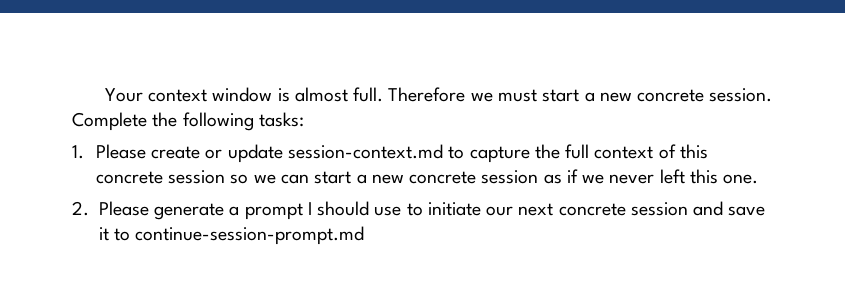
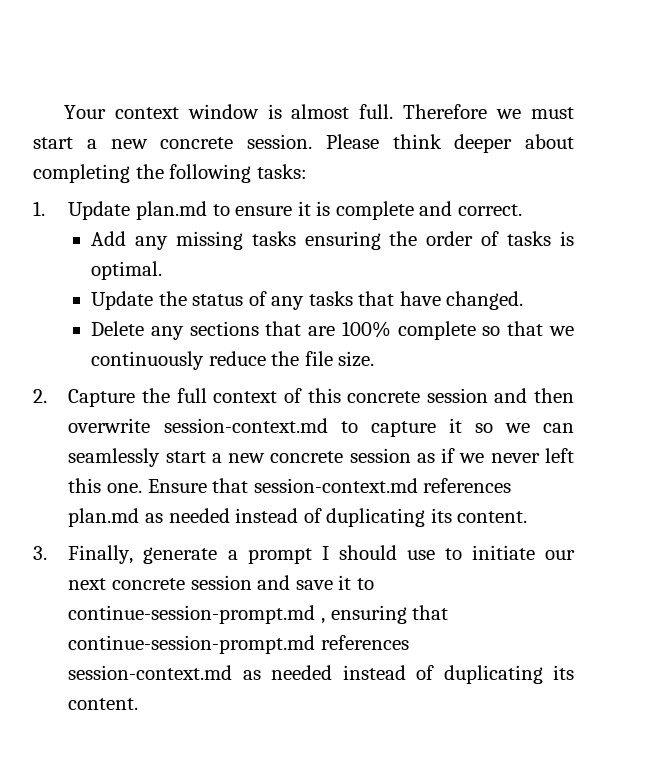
- Complete the following tasks:
+ Please think deeper about completing the following tasks:
- 1. Please create or update session-context.md to capture the full context of this concrete session so we can start a new concrete session as if we never left this one.
- 2. Please generate a prompt I should use to initiate our next concrete session and save it to continue-session-prompt.md
+ 1. Update plan.md to ensure it is complete and correct.
+ Add any missing tasks ensuring the order of tasks is optimal.
+ Update the status of any tasks that have changed.
+ Delete any sections that are 100% complete so that we continuously reduce the file size.
+ 2. Capture the full context of this concrete session and then overwrite session-context.md to capture it so we can seamlessly start a new concrete session as if we never left this one. Ensure that session-context.md references plan.md as needed instead of duplicating its content.
+ 3. Finally, generate a prompt I should use to initiate our next concrete session and save it to continue-session-prompt.md , ensuring that continue-session-prompt.md references session-context.md as needed instead of duplicating its content.

